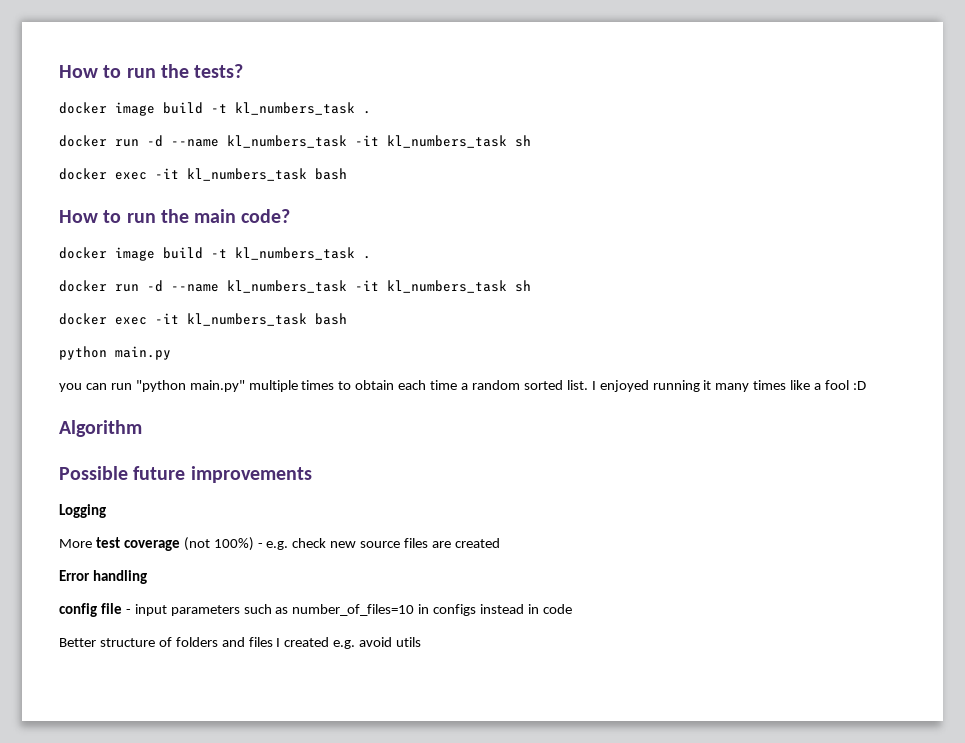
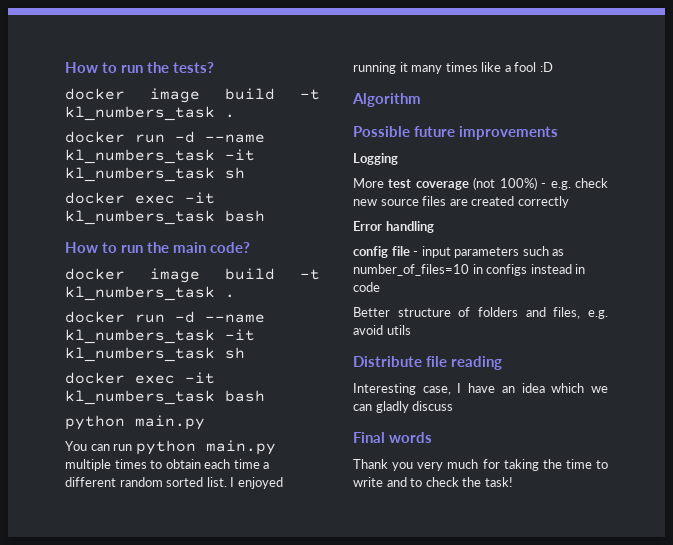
- you can run "python main.py" multiple times to obtain each time a random sorted list.
+ You can run python main.py multiple times to obtain each time a different random sorted list.
- More test coverage (not 100%) - e.g. check new source files are created
+ More test coverage (not 100%) - e.g. check new source files are created correctly
- Better structure of folders and files I created e.g. avoid utils
+ Better structure of folders and files, e.g. avoid utils
+ Distribute file reading
+ Interesting case, I have an idea which we can gladly discuss
+ Final words
+ Thank you very much for taking the time to write and to check the task!

